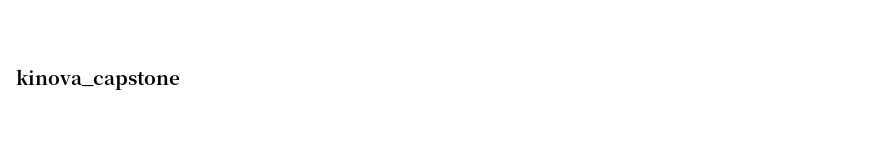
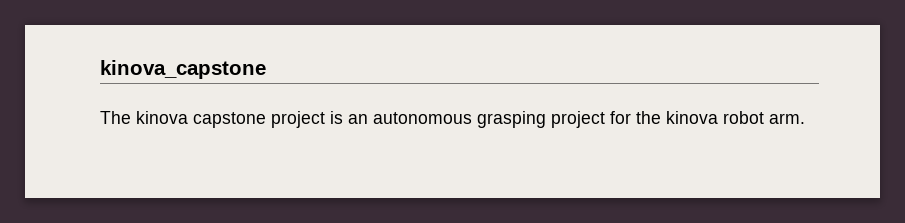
+ The kinova capstone project is an autonomous grasping project for the kinova robot arm.

